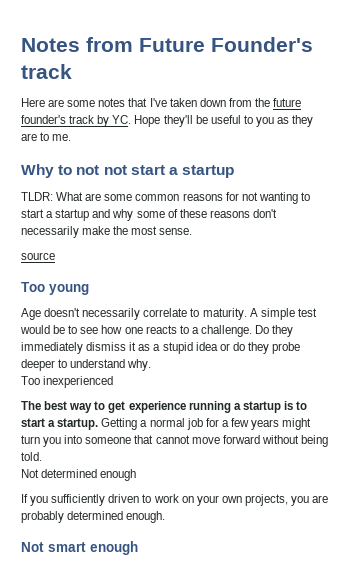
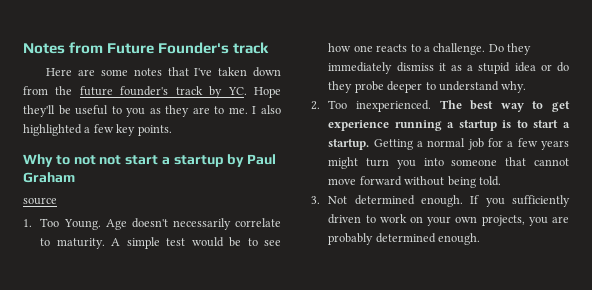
+ I also highlighted a few key points.
- Why to not not start a startup
- TLDR: What are some common reasons for not wanting to start a startup and why some of these reasons don't necessarily make the most sense.
+ Why to not not start a startup by Paul Graham
  source
- Too young
- Age doesn't necessarily correlate to maturity.
+ 1. Too Young. Age doesn't necessarily correlate to maturity.
- Too inexperienced
- The best way to get experience running a startup is to start a startup.
+ 2. Too inexperienced. The best way to get experience running a startup is to start a startup.
- Not determined enough
- If you sufficiently driven to work on your own projects, you are probably determined enough.
+ 3. Not determined enough. If you sufficiently driven to work on your own projects, you are probably determined enough.
- Not smart enough

